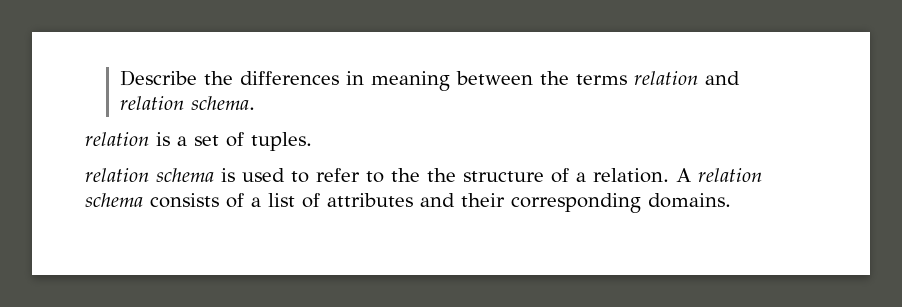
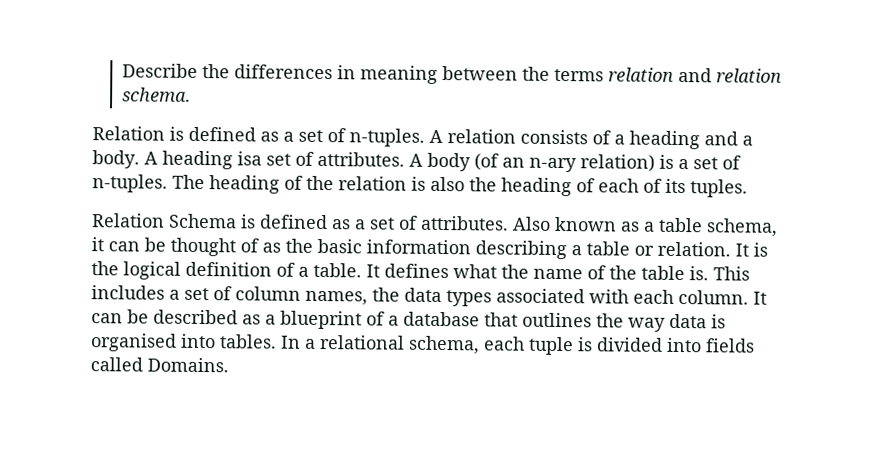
- relation is a set of tuples.
- relation schema is used to refer to the the structure of a relation. A relation schema consists of a list of attributes and their corresponding domains.
+ Relation is defined as a set of n-tuples. A relation consists of a heading and a body. A heading isa set of attributes. A body (of an n-ary relation) is a set of n-tuples. The heading of the relation is also the heading of each of its tuples.
+ Relation Schema is defined as a set of attributes. Also known as a table schema, it can be thought of as the basic information describing a table or relation. It is the logical definition of a table. It defines what the name of the table is. This includes a set of column names, the data types associated with each column. It can be described as a blueprint of a database that outlines the way data is organised into tables. In a relational schema, each tuple is divided into fields called Domains.

